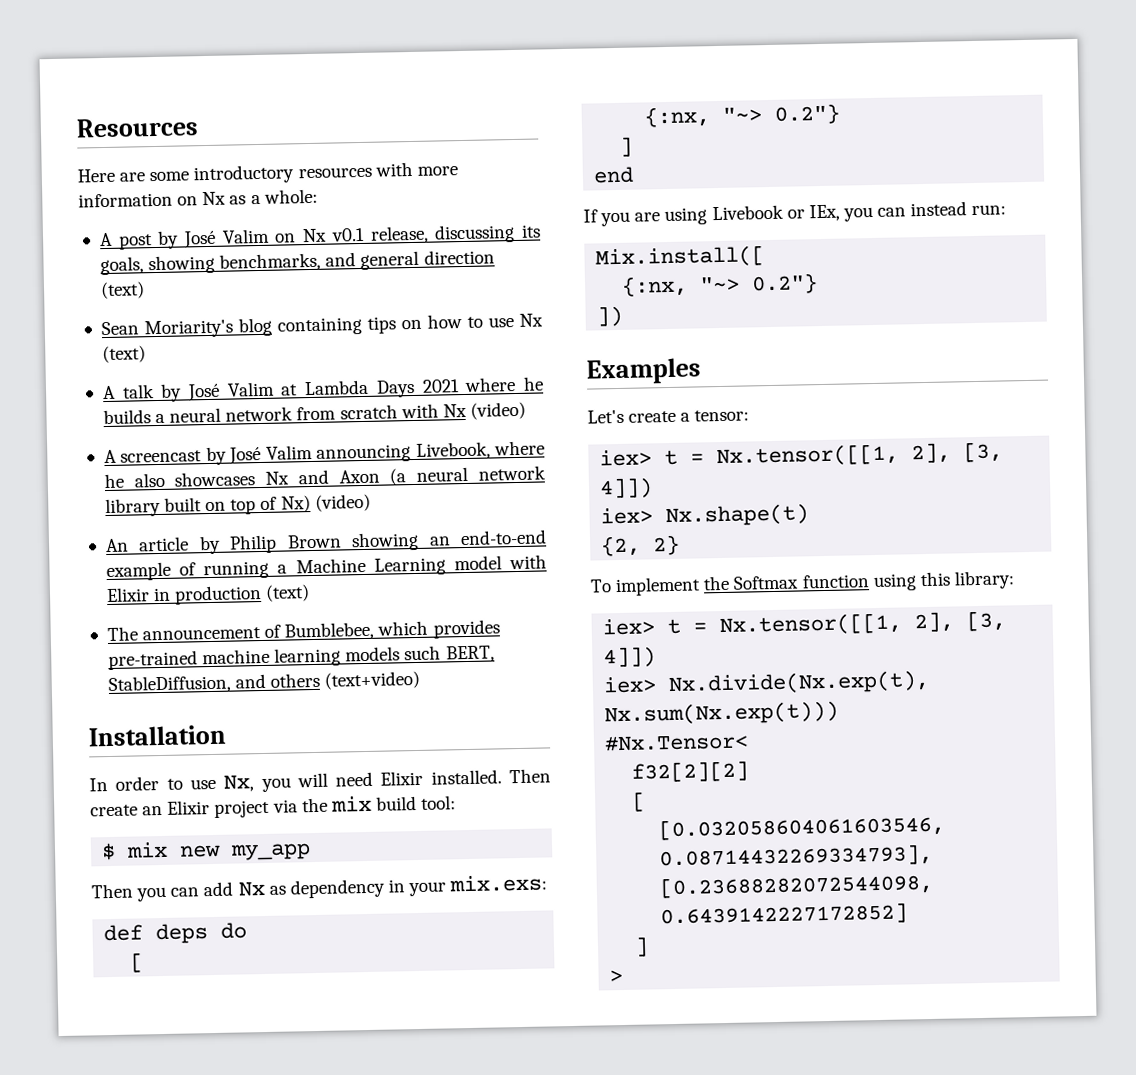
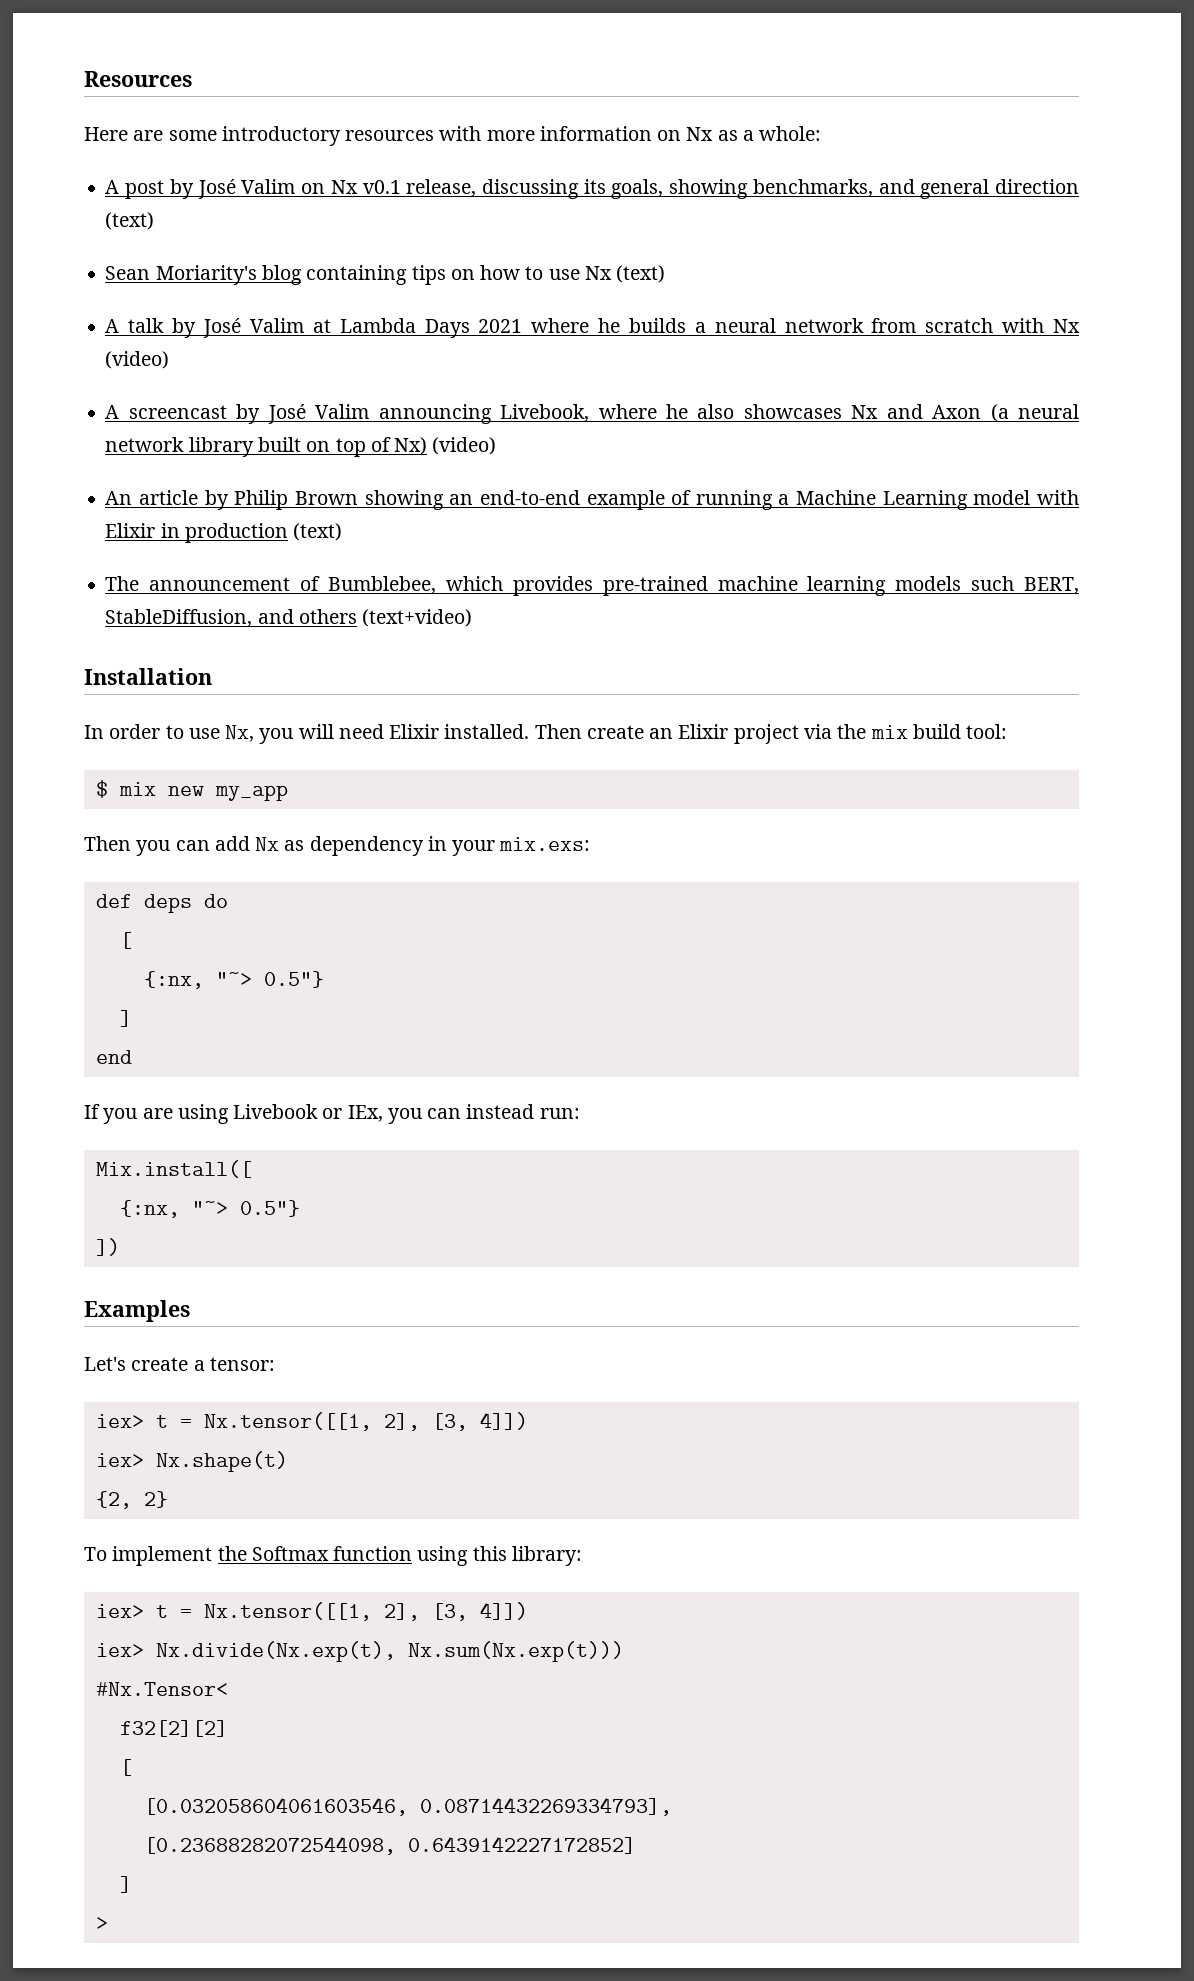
  def deps do
  [
- {:nx, "~> 0.2"}
+ {:nx, "~> 0.5"}
  Mix.install([
- {:nx, "~> 0.2"}
+ {:nx, "~> 0.5"}

